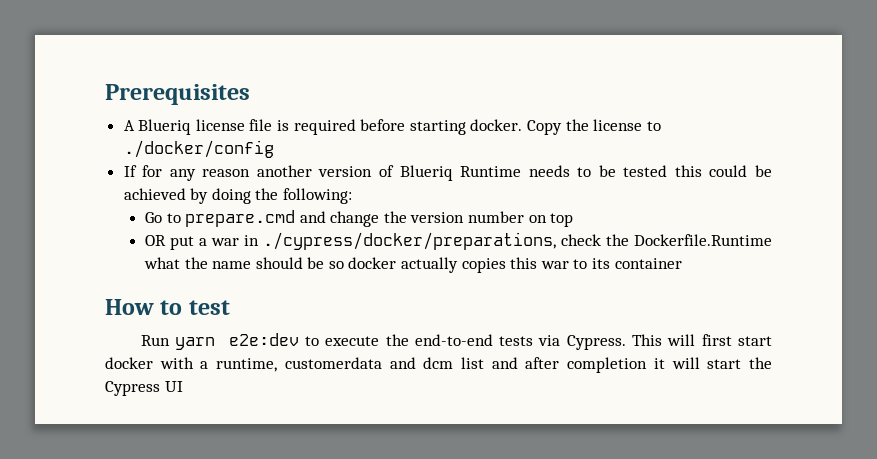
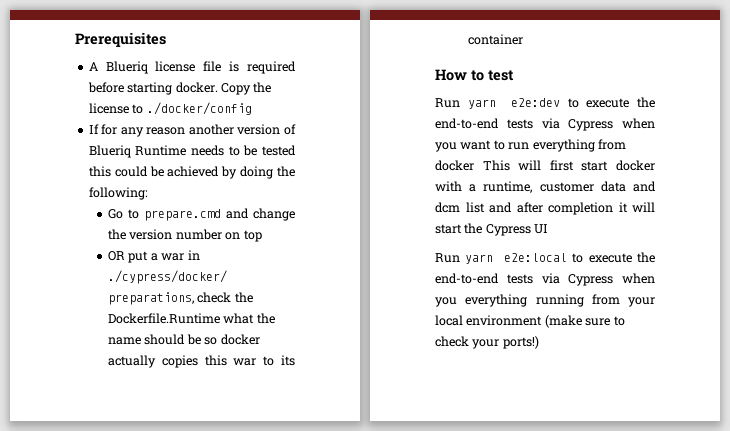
- Run yarn e2e:dev to execute the end-to-end tests via Cypress. This will first start docker with a runtime, customerdata and dcm list and after completion it will start the Cypress UI
+ Run yarn e2e:dev to execute the end-to-end tests via Cypress when you want to run everything from docker This will first start docker with a runtime, customer data and dcm list and after completion it will start the Cypress UI
+ Run yarn e2e:local to execute the end-to-end tests via Cypress when you everything running from your local environment (make sure to check your ports!)

